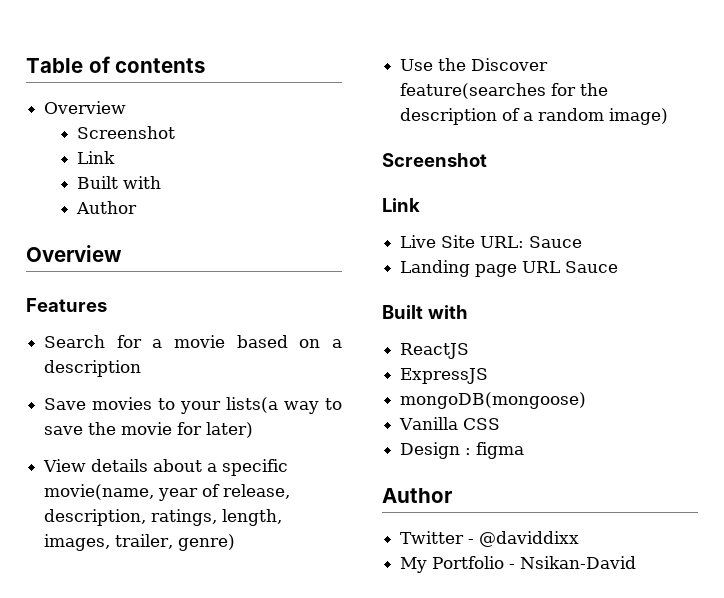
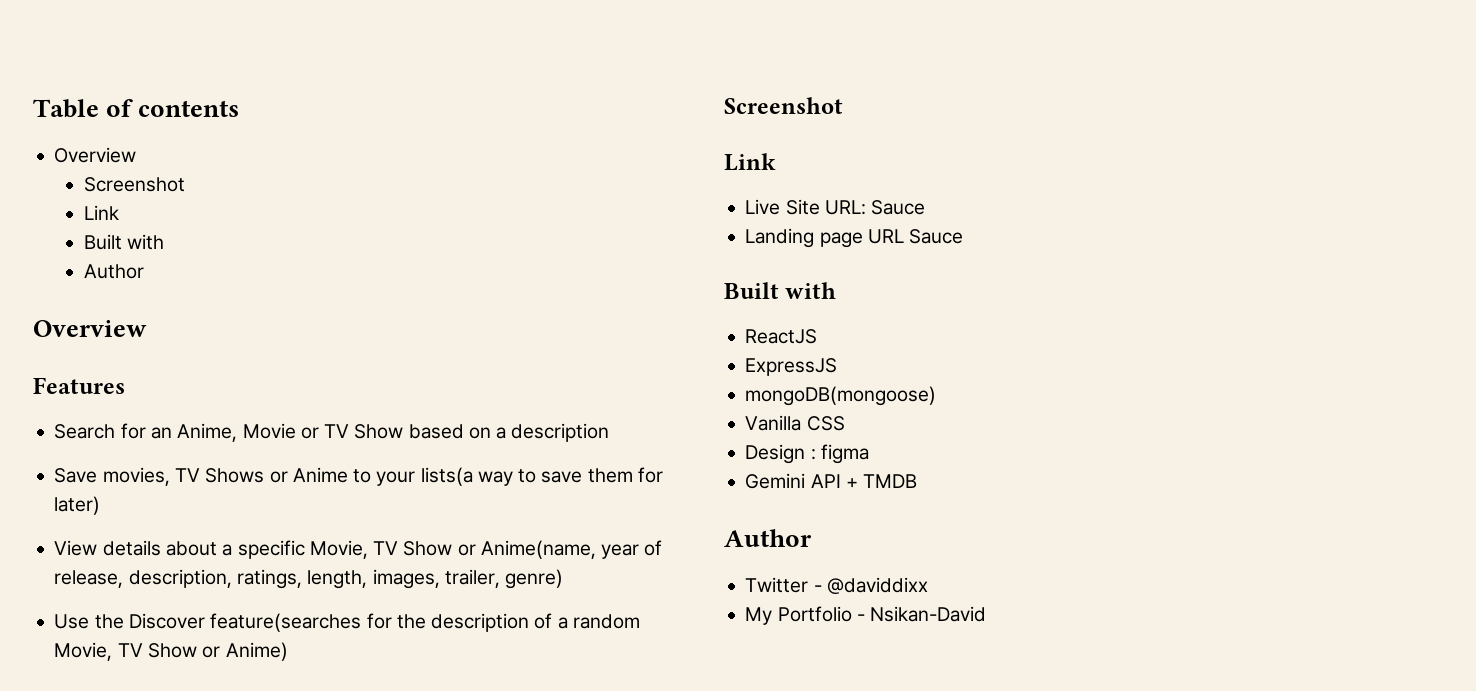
- Search for a movie based on a description
+ Search for an Anime, Movie or TV Show based on a description
- Save movies to your lists(a way to save the movie for later)
+ Save movies, TV Shows or Anime to your lists(a way to save them for later)
- View details about a specific movie(name, year of release, description, ratings, length, images, trailer, genre)
+ View details about a specific Movie, TV Show or Anime(name, year of release, description, ratings, length, images, trailer, genre)
- Use the Discover feature(searches for the description of a random image)
+ Use the Discover feature(searches for the description of a random Movie, TV Show or Anime)
+ Gemini API + TMDB

